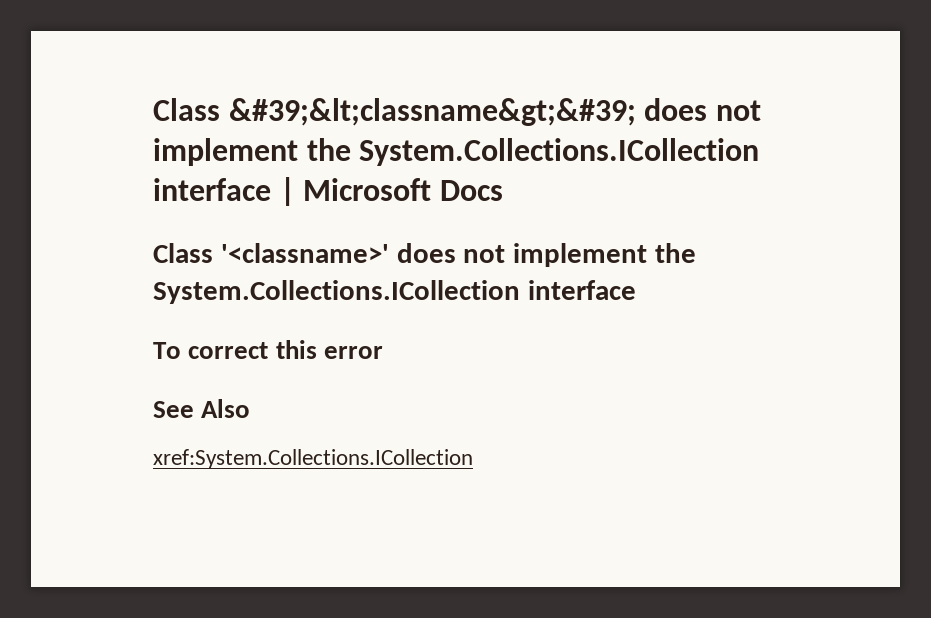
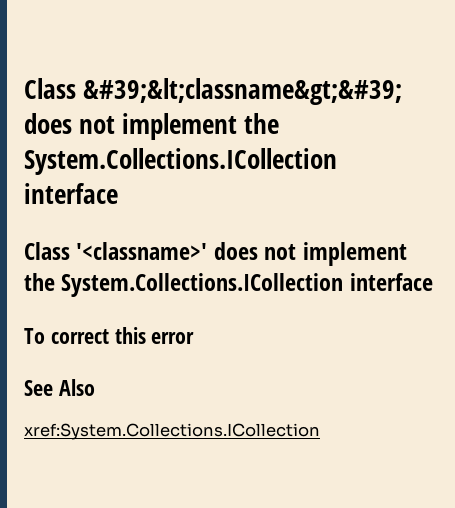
- Class &#39;&lt;classname&gt;&#39; does not implement the System.Collections.ICollection interface | Microsoft Docs
+ Class &#39;&lt;classname&gt;&#39; does not implement the System.Collections.ICollection interface

